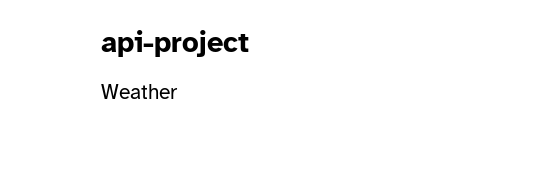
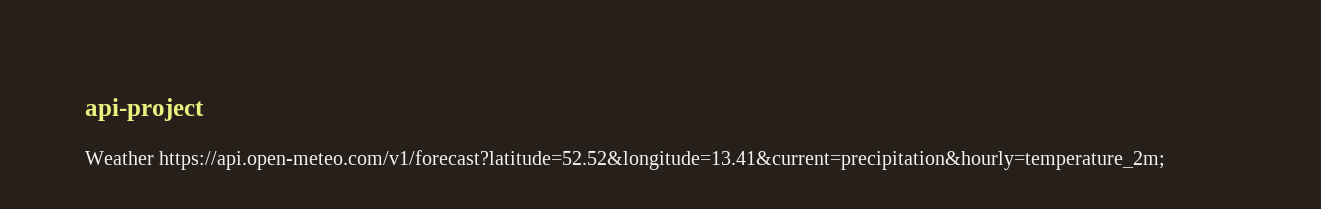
- Weather
+ Weather https://api.open-meteo.com/v1/forecast?latitude=52.52&longitude=13.41&current=precipitation&hourly=temperature_2m;

